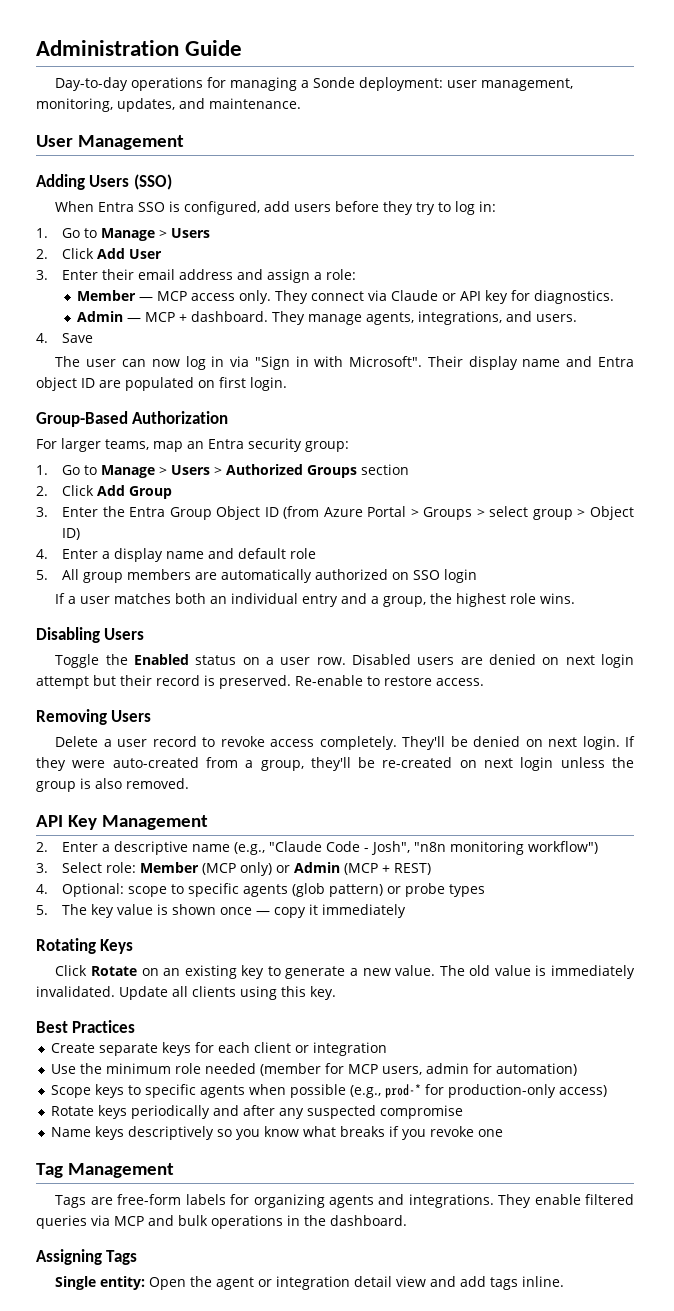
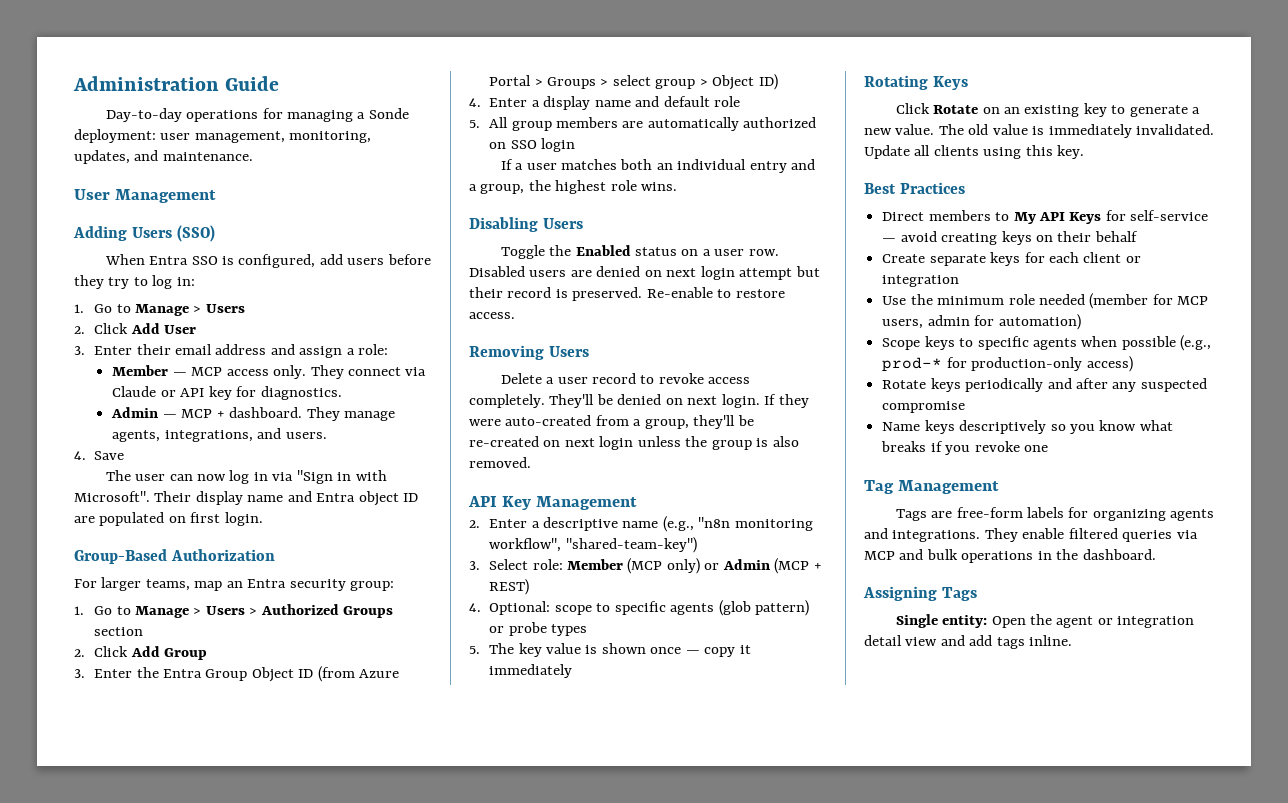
- 2. Enter a descriptive name (e.g., "Claude Code - Josh", "n8n monitoring workflow")
+ 2. Enter a descriptive name (e.g., "n8n monitoring workflow", "shared-team-key")
+ Direct members to My API Keys for self-service — avoid creating keys on their behalf

